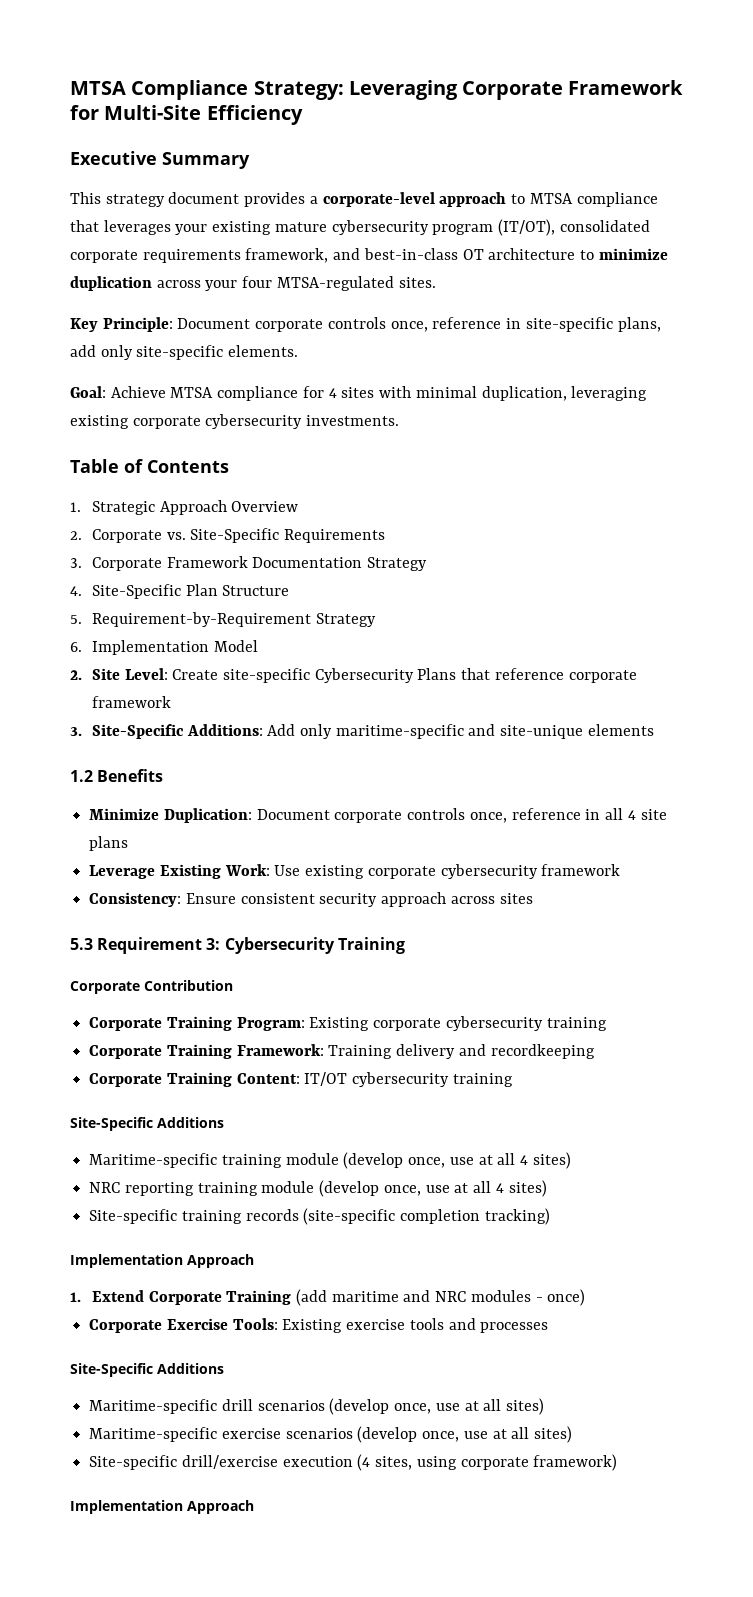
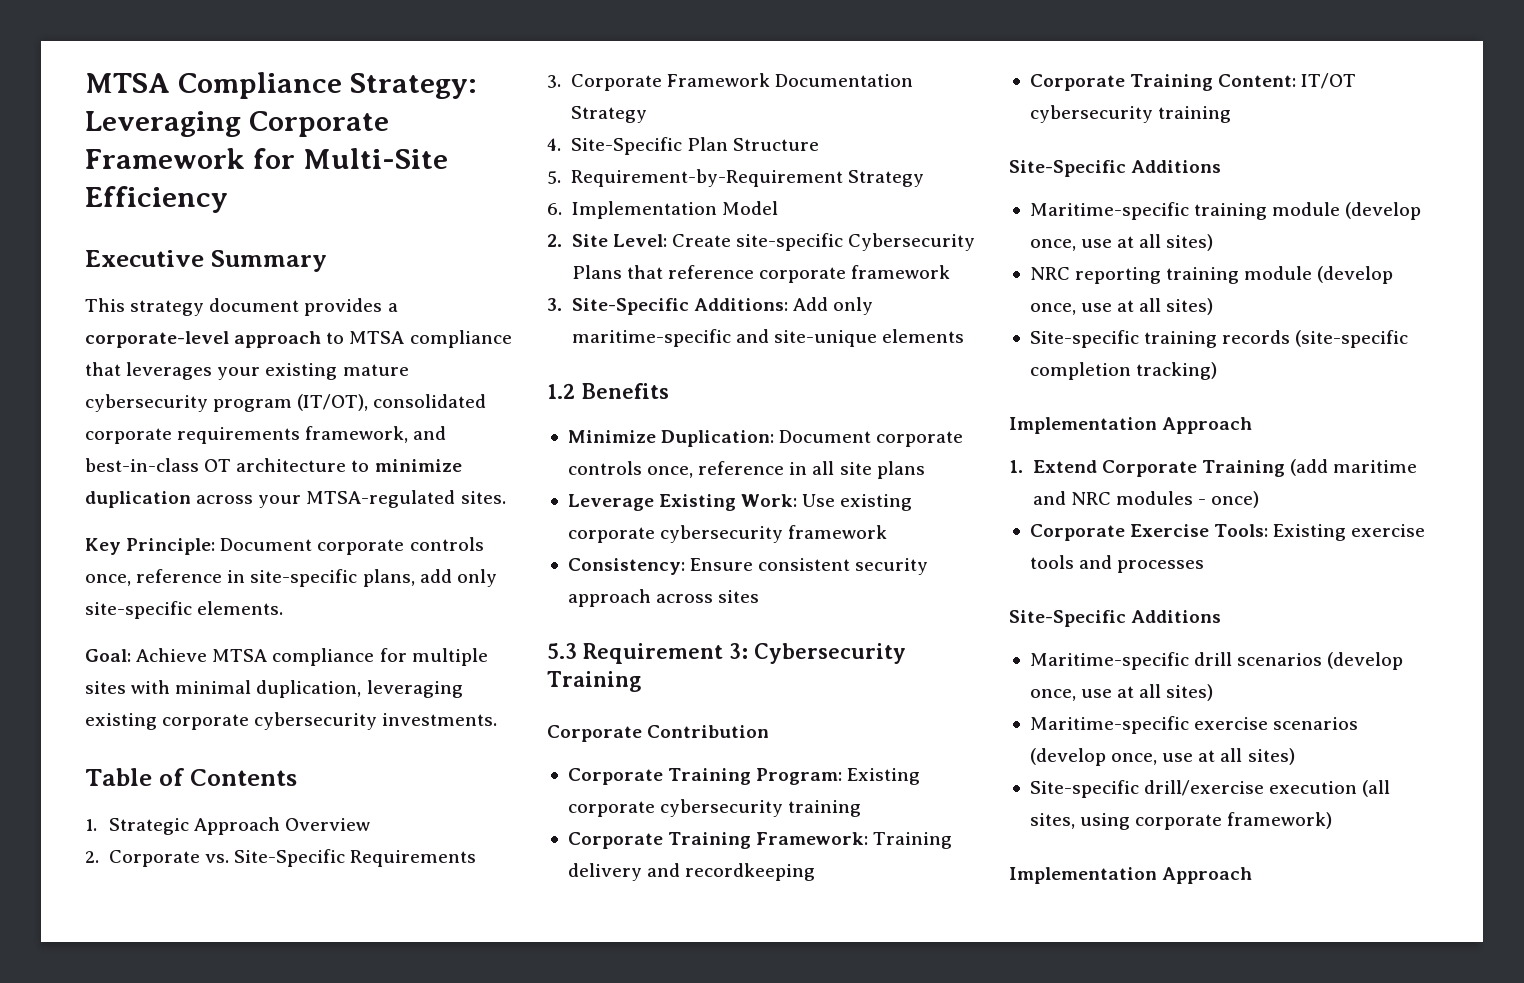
- This strategy document provides a corporate-level approach to MTSA compliance that leverages your existing mature cybersecurity program (IT/OT), consolidated corporate requirements framework, and best-in-class OT architecture to minimize duplication across your four MTSA-regulated sites.
+ This strategy document provides a corporate-level approach to MTSA compliance that leverages your existing mature cybersecurity program (IT/OT), consolidated corporate requirements framework, and best-in-class OT architecture to minimize duplication across your MTSA-regulated sites.
- Goal: Achieve MTSA compliance for 4 sites with minimal duplication, leveraging existing corporate cybersecurity investments.
+ Goal: Achieve MTSA compliance for multiple sites with minimal duplication, leveraging existing corporate cybersecurity investments.
- Minimize Duplication: Document corporate controls once, reference in all 4 site plans
+ Minimize Duplication: Document corporate controls once, reference in all site plans
- Maritime-specific training module (develop once, use at all 4 sites)
+ Maritime-specific training module (develop once, use at all sites)
- NRC reporting training module (develop once, use at all 4 sites)
+ NRC reporting training module (develop once, use at all sites)
- Site-specific drill/exercise execution (4 sites, using corporate framework)
+ Site-specific drill/exercise execution (all sites, using corporate framework)

